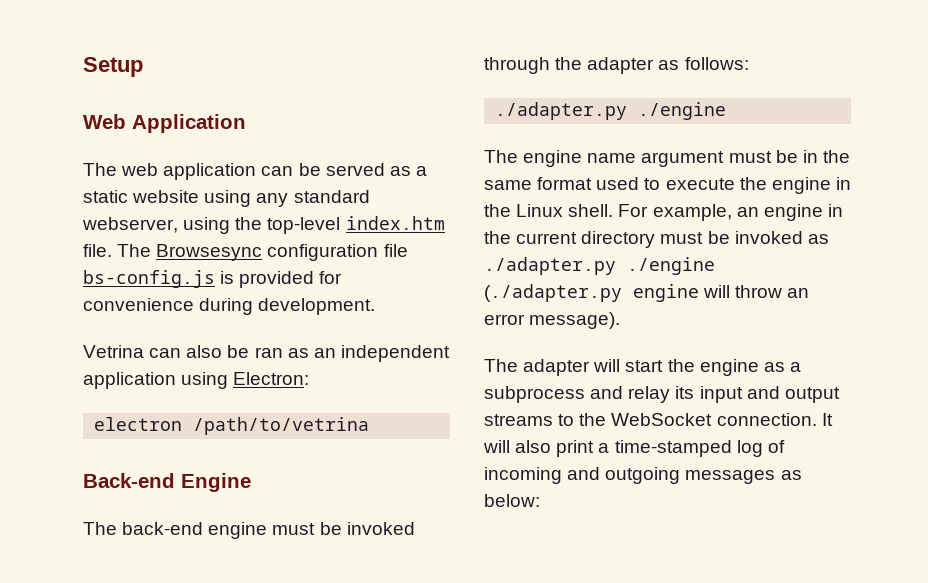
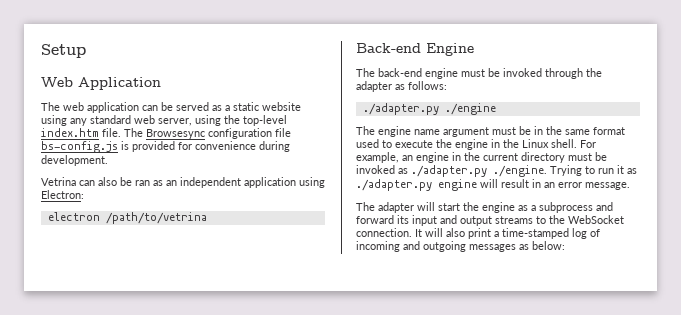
- The web application can be served as a static website using any standard webserver, using the top-level index.htm file.
+ The web application can be served as a static website using any standard web server, using the top-level index.htm file.
- For example, an engine in the current directory must be invoked as ./adapter.py ./engine (./adapter.py engine will throw an error message).
+ For example, an engine in the current directory must be invoked as ./adapter.py ./engine. Trying to run it as ./adapter.py engine will result in an error message.
- The adapter will start the engine as a subprocess and relay its input and output streams to the WebSocket connection.
+ The adapter will start the engine as a subprocess and forward its input and output streams to the WebSocket connection.

